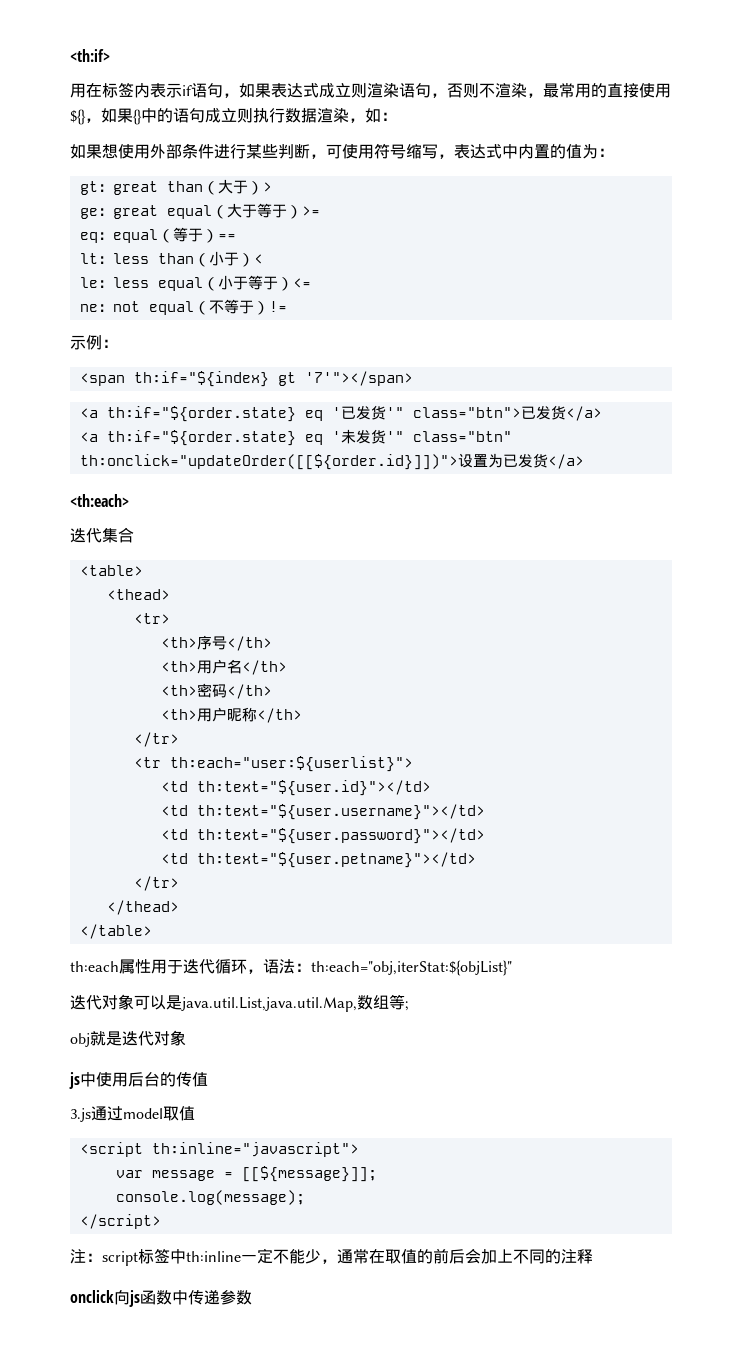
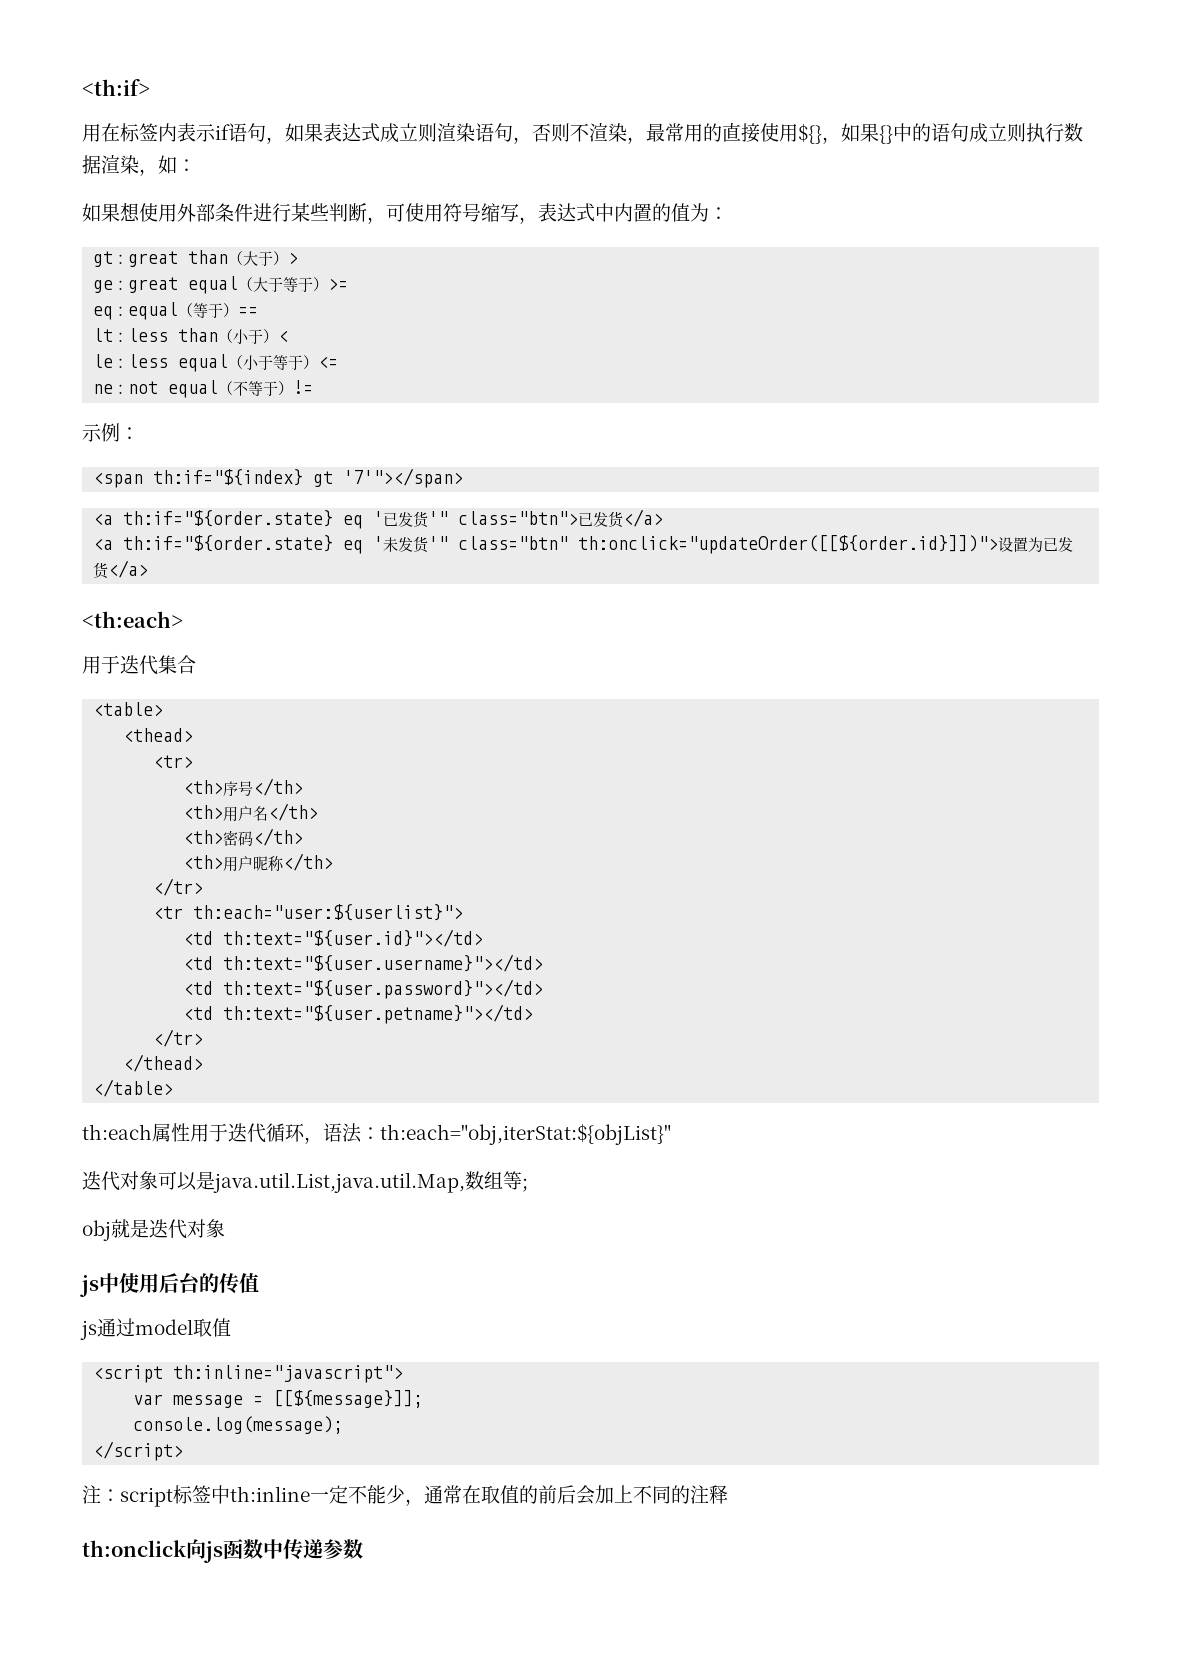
- 迭代集合
+ 用于迭代集合
- 3.js通过model取值
+ js通过model取值
- onclick向js函数中传递参数
+ th:onclick向js函数中传递参数

